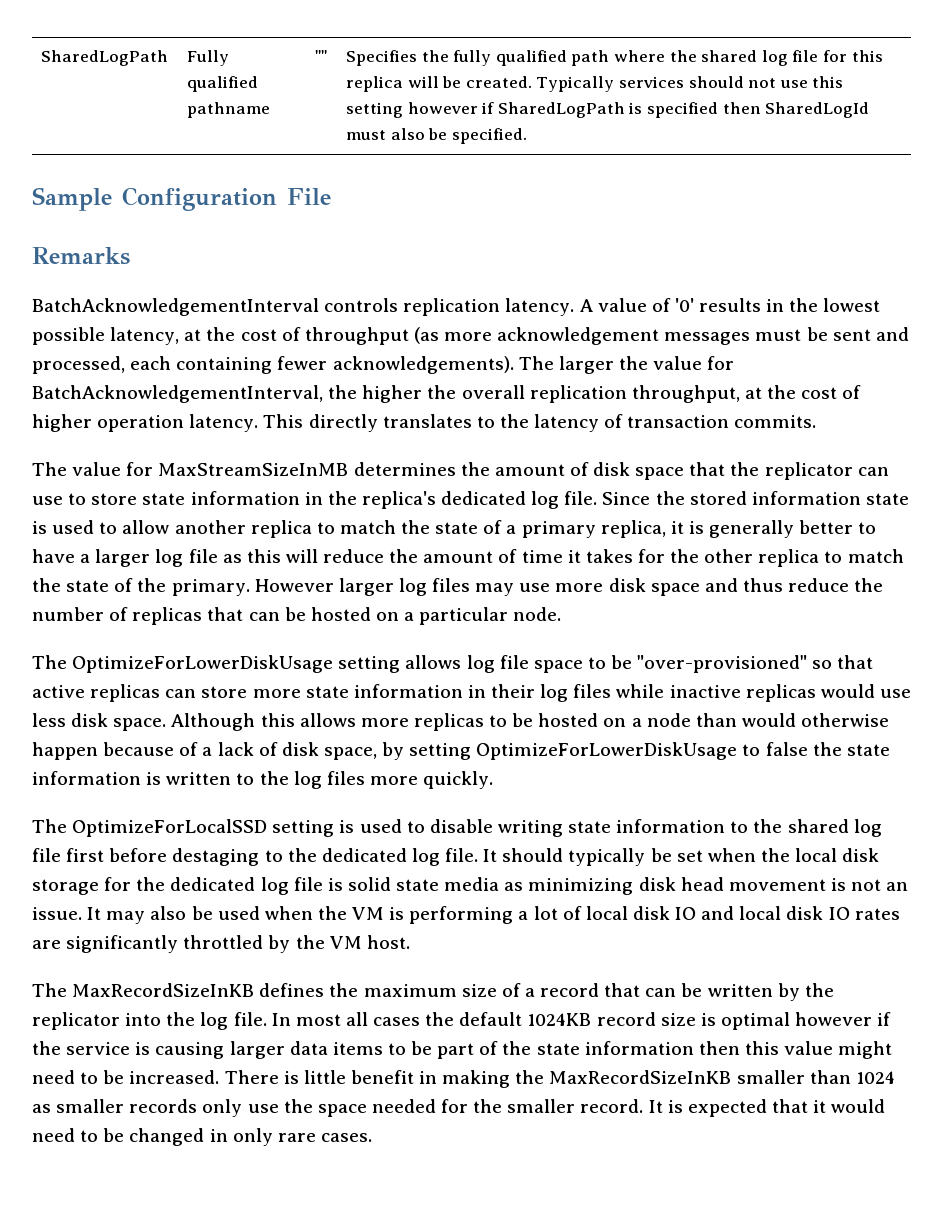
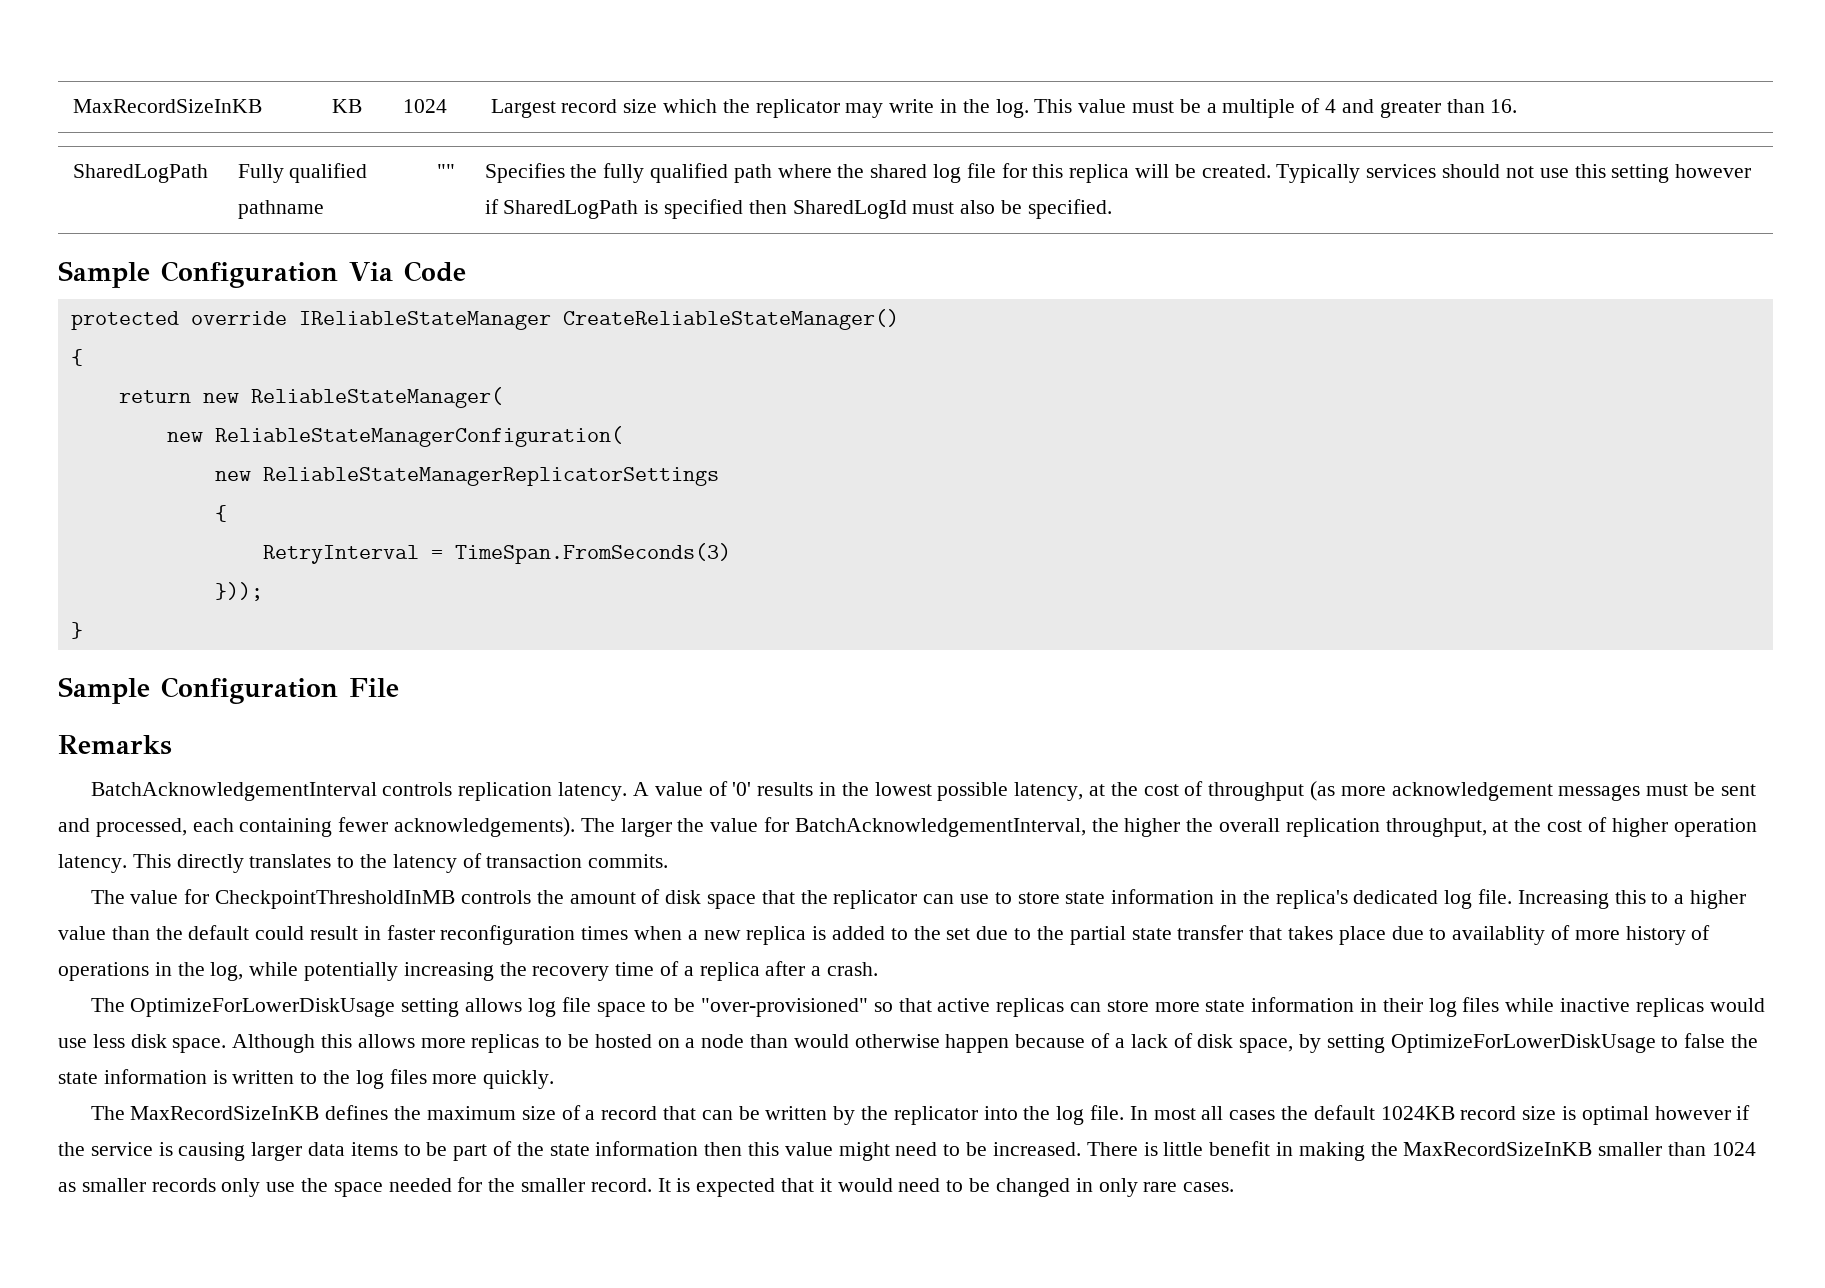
+ MaxRecordSizeInKB | KB | 1024 | Largest record size which the replicator may write in the log. This value must be a multiple of 4 and greater than 16.
+ Sample Configuration Via Code
+ protected override IReliableStateManager CreateReliableStateManager()
+ {
+ return new ReliableStateManager(
+ new ReliableStateManagerConfiguration(
+ new ReliableStateManagerReplicatorSettings
+ {
+ RetryInterval = TimeSpan.FromSeconds(3)
+ }));
+ }
- The value for MaxStreamSizeInMB determines the amount of disk space that the replicator can use to store state information in the replica's dedicated log file.
+ The value for CheckpointThresholdInMB controls the amount of disk space that the replicator can use to store state information in the replica's dedicated log file.
- Since the stored information state is used to allow another replica to match the state of a primary replica, it is generally better to have a larger log file as this will reduce the amount of time it takes for the other replica to match the state of the primary. However larger log files may use more disk space and thus reduce the number of replicas that can be hosted on a particular node.
+ Increasing this to a higher value than the default could result in faster reconfiguration times when a new replica is added to the set due to the partial state transfer that takes place due to availablity of more history of operations in the log, while potentially increasing the recovery time of a replica after a crash.
- The OptimizeForLocalSSD setting is used to disable writing state information to the shared log file first before destaging to the dedicated log file. It should typically be set when the local disk storage for the dedicated log file is solid state media as minimizing disk head movement is not an issue. It may also be used when the VM is performing a lot of local disk IO and local disk IO rates are significantly throttled by the VM host.

